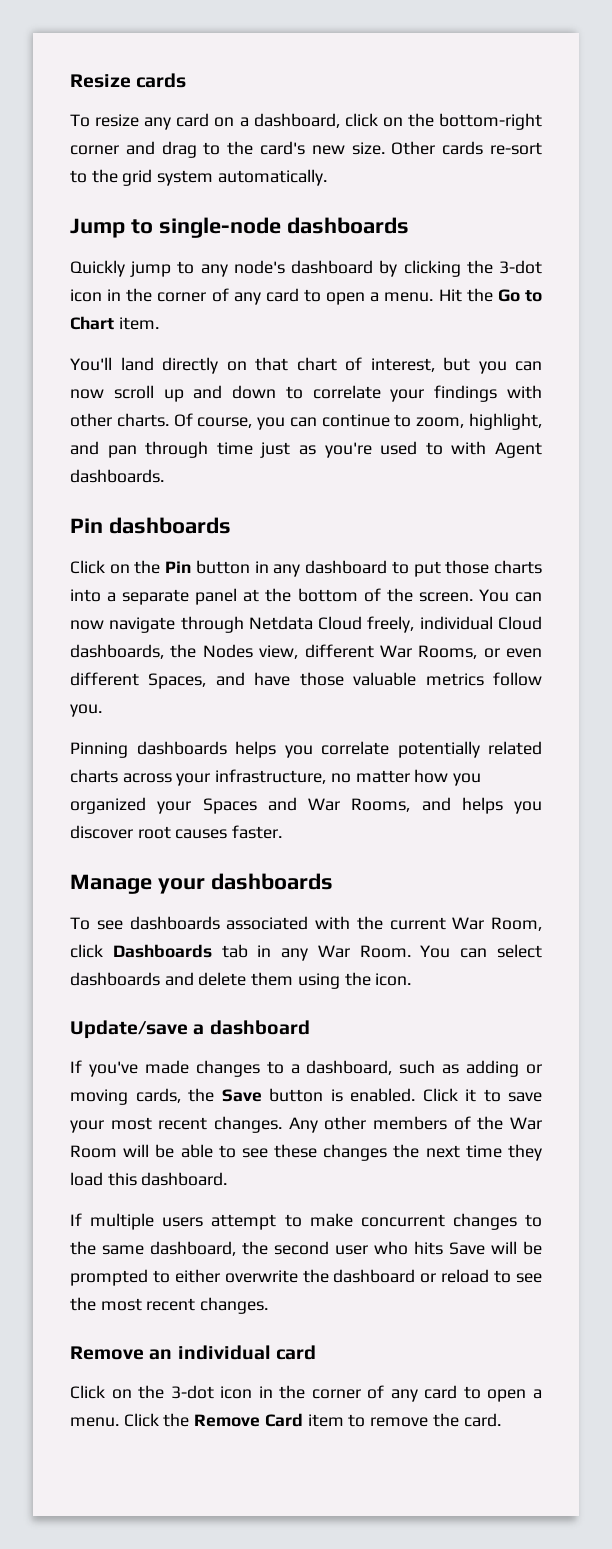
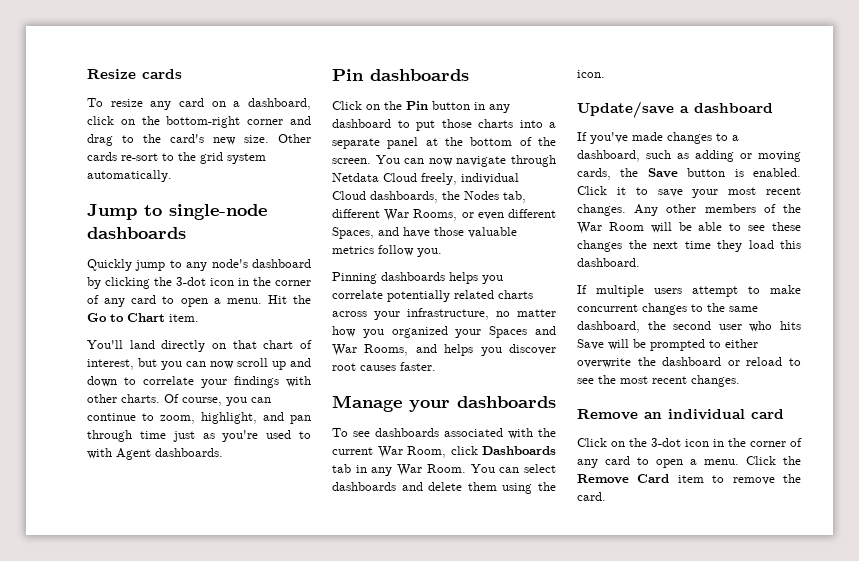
- You can now navigate through Netdata Cloud freely, individual Cloud dashboards, the Nodes view, different War Rooms, or even different Spaces, and have those valuable metrics follow you.
+ You can now navigate through Netdata Cloud freely, individual Cloud dashboards, the Nodes tab, different War Rooms, or even different Spaces, and have those valuable metrics follow you.

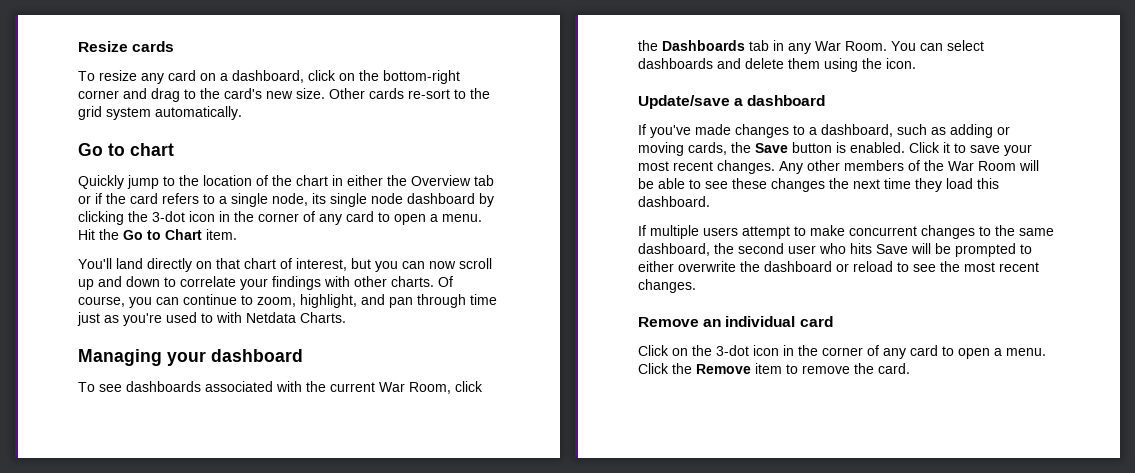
- Jump to single-node dashboards
+ Go to chart
- Quickly jump to any node's dashboard by clicking the 3-dot icon in the corner of any card to open a menu.
+ Quickly jump to the location of the chart in either the Overview tab or if the card refers to a single node, its single node dashboard by clicking the 3-dot icon in the corner of any card to open a menu.
- Of course, you can continue to zoom, highlight, and pan through time just as you're used to with Agent dashboards.
- Pin dashboards
- Click on the Pin button in any dashboard to put those charts into a separate panel at the bottom of the screen. You can now navigate through Netdata Cloud freely, individual Cloud dashboards, the Nodes tab, different War Rooms, or even different Spaces, and have those valuable metrics follow you.
- Pinning dashboards helps you correlate potentially related charts across your infrastructure, no matter how you organized your Spaces and War Rooms, and helps you discover root causes faster.
- Manage your dashboards
+ Of course, you can continue to zoom, highlight, and pan through time just as you're used to with Netdata Charts.
+ Managing your dashboard
- To see dashboards associated with the current War Room, click Dashboards tab in any War Room.
+ To see dashboards associated with the current War Room, click the Dashboards tab in any War Room.
- Click the Remove Card item to remove the card.
+ Click the Remove item to remove the card.

